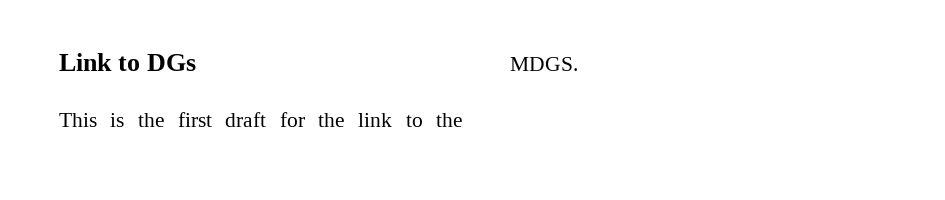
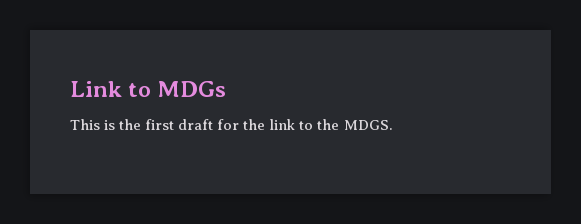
- Link to DGs
+ Link to MDGs

